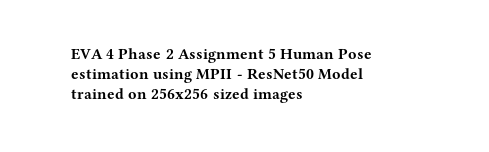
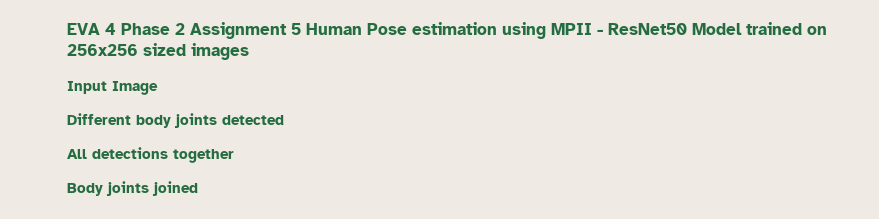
+ Input Image
+ Different body joints detected
+ All detections together
+ Body joints joined

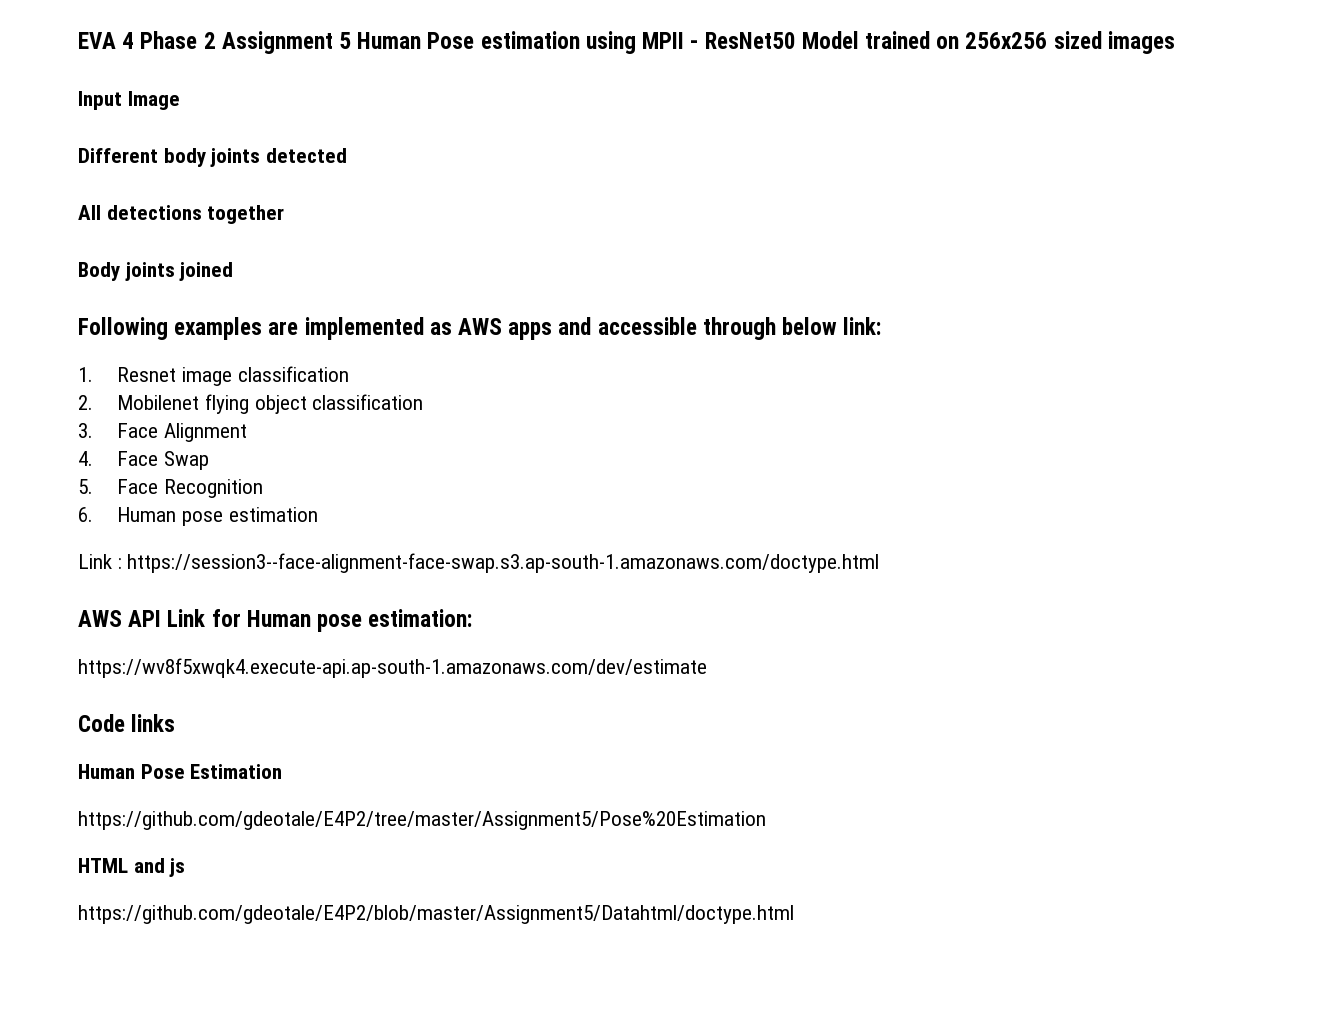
+ Following examples are implemented as AWS apps and accessible through below link:
+ 1. Resnet image classification
+ 2. Mobilenet flying object classification
+ 3. Face Alignment
+ 4. Face Swap
+ 5. Face Recognition
+ 6. Human pose estimation
+ Link : https://session3--face-alignment-face-swap.s3.ap-south-1.amazonaws.com/doctype.html
+ AWS API Link for Human pose estimation:
+ https://wv8f5xwqk4.execute-api.ap-south-1.amazonaws.com/dev/estimate
+ Code links
+ Human Pose Estimation
+ https://github.com/gdeotale/E4P2/tree/master/Assignment5/Pose%20Estimation
+ HTML and js
+ https://github.com/gdeotale/E4P2/blob/master/Assignment5/Datahtml/doctype.html

